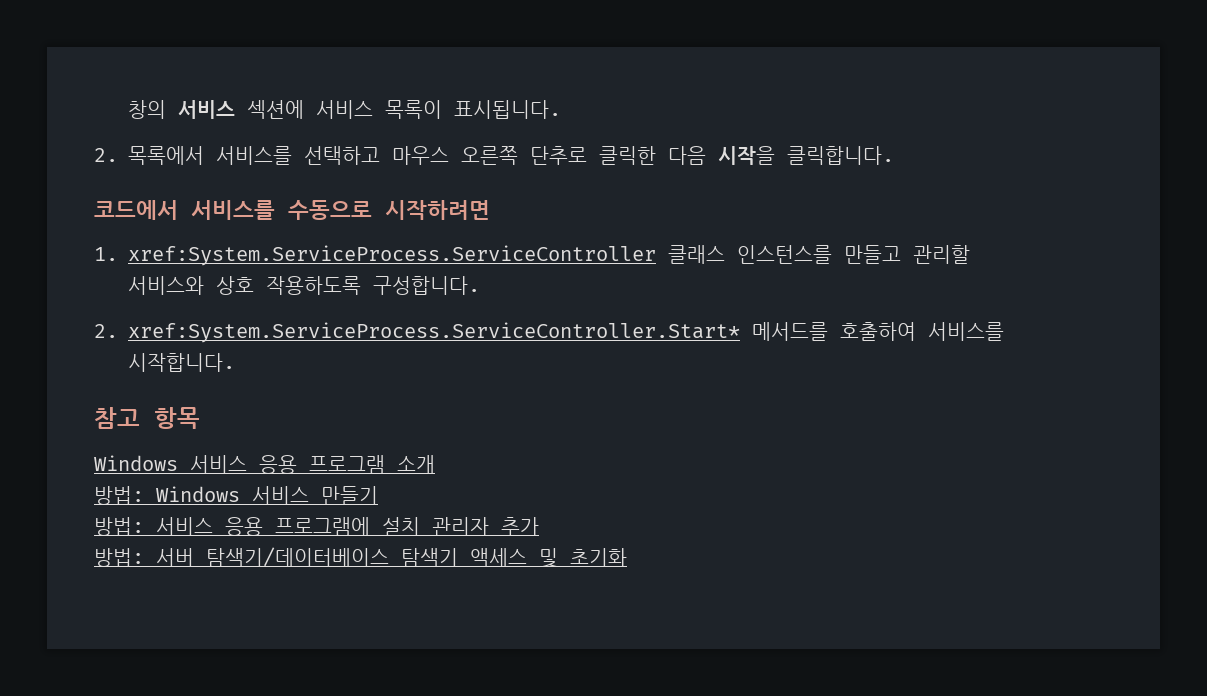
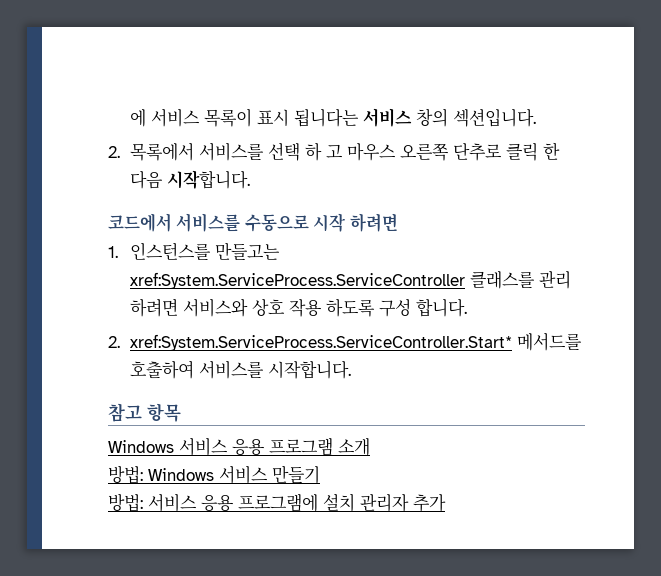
- 창의 서비스 섹션에 서비스 목록이 표시됩니다.
- 2. 목록에서 서비스를 선택하고 마우스 오른쪽 단추로 클릭한 다음 시작을 클릭합니다.
+ 에 서비스 목록이 표시 됩니다는 서비스 창의 섹션입니다.
+ 2. 목록에서 서비스를 선택 하 고 마우스 오른쪽 단추로 클릭 한 다음 시작합니다.
- 코드에서 서비스를 수동으로 시작하려면
+ 코드에서 서비스를 수동으로 시작 하려면
- 1. xref:System.ServiceProcess.ServiceController 클래스 인스턴스를 만들고 관리할 서비스와 상호 작용하도록 구성합니다.
+ 1. 인스턴스를 만들고는 xref:System.ServiceProcess.ServiceController 클래스를 관리 하려면 서비스와 상호 작용 하도록 구성 합니다.
- 방법: 서버 탐색기/데이터베이스 탐색기 액세스 및 초기화

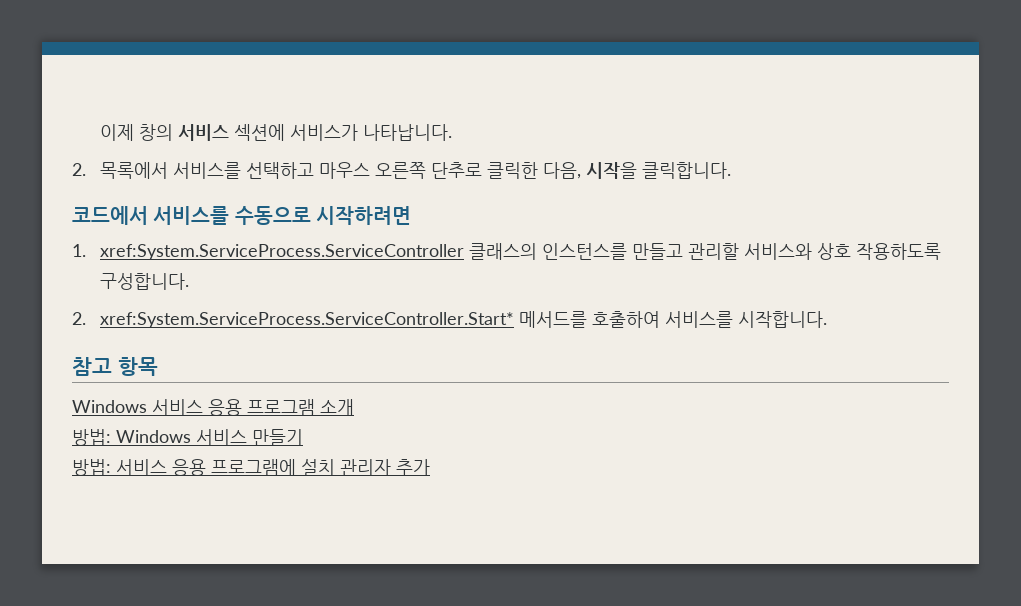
- 에 서비스 목록이 표시 됩니다는 서비스 창의 섹션입니다.
- 2. 목록에서 서비스를 선택 하 고 마우스 오른쪽 단추로 클릭 한 다음 시작합니다.
+ 이제 창의 서비스 섹션에 서비스가 나타납니다.
+ 2. 목록에서 서비스를 선택하고 마우스 오른쪽 단추로 클릭한 다음, 시작을 클릭합니다.
- 코드에서 서비스를 수동으로 시작 하려면
+ 코드에서 서비스를 수동으로 시작하려면
- 1. 인스턴스를 만들고는 xref:System.ServiceProcess.ServiceController 클래스를 관리 하려면 서비스와 상호 작용 하도록 구성 합니다.
+ 1. xref:System.ServiceProcess.ServiceController 클래스의 인스턴스를 만들고 관리할 서비스와 상호 작용하도록 구성합니다.

